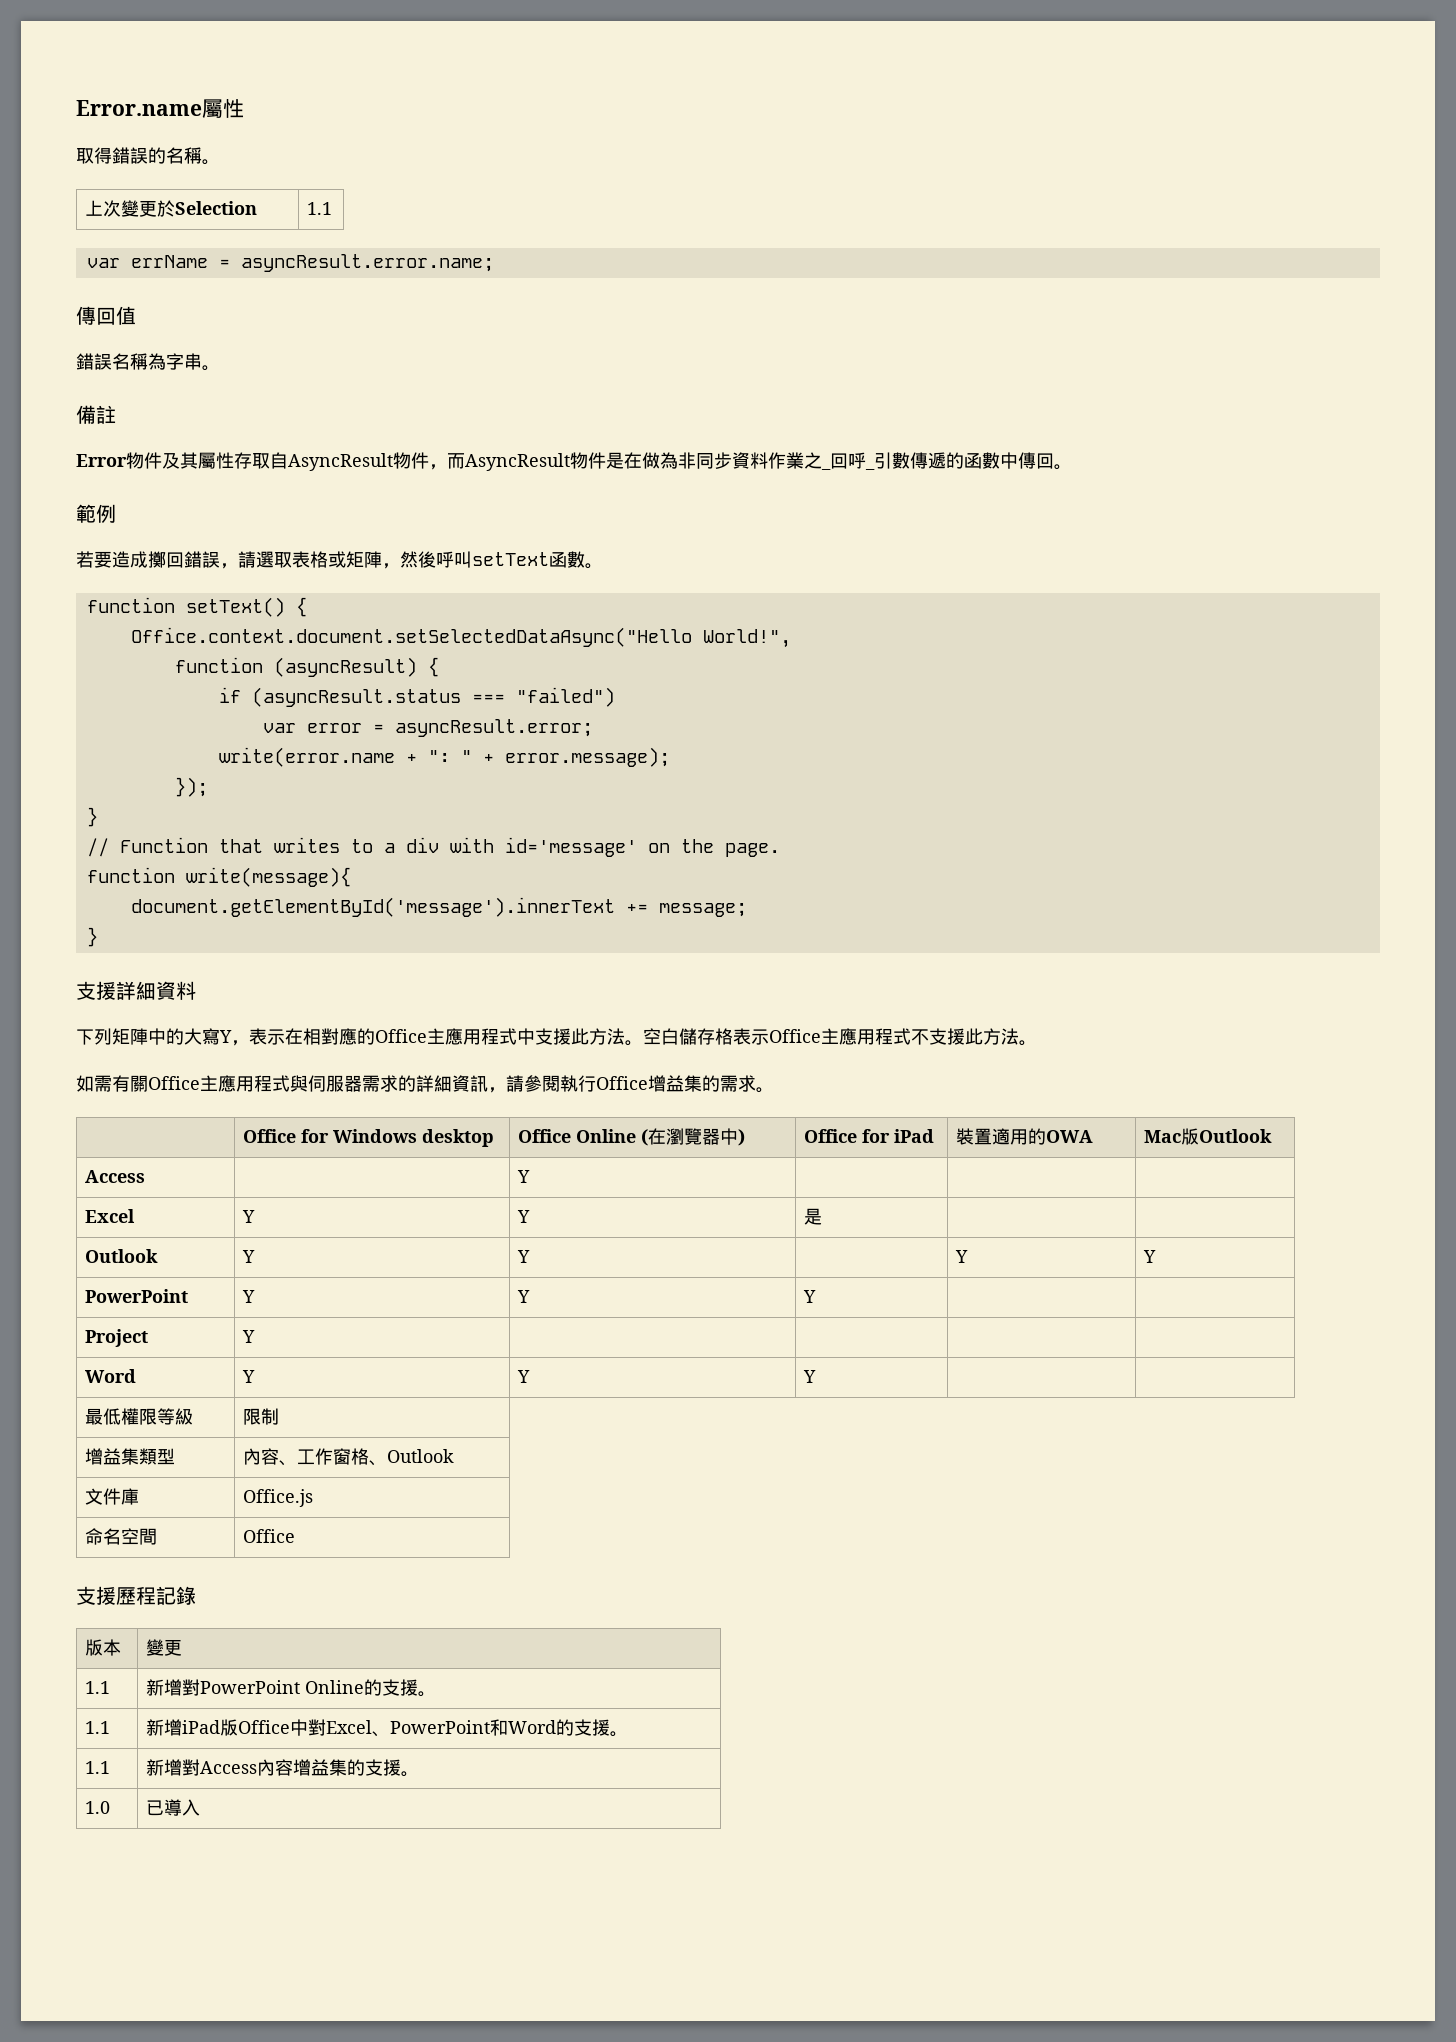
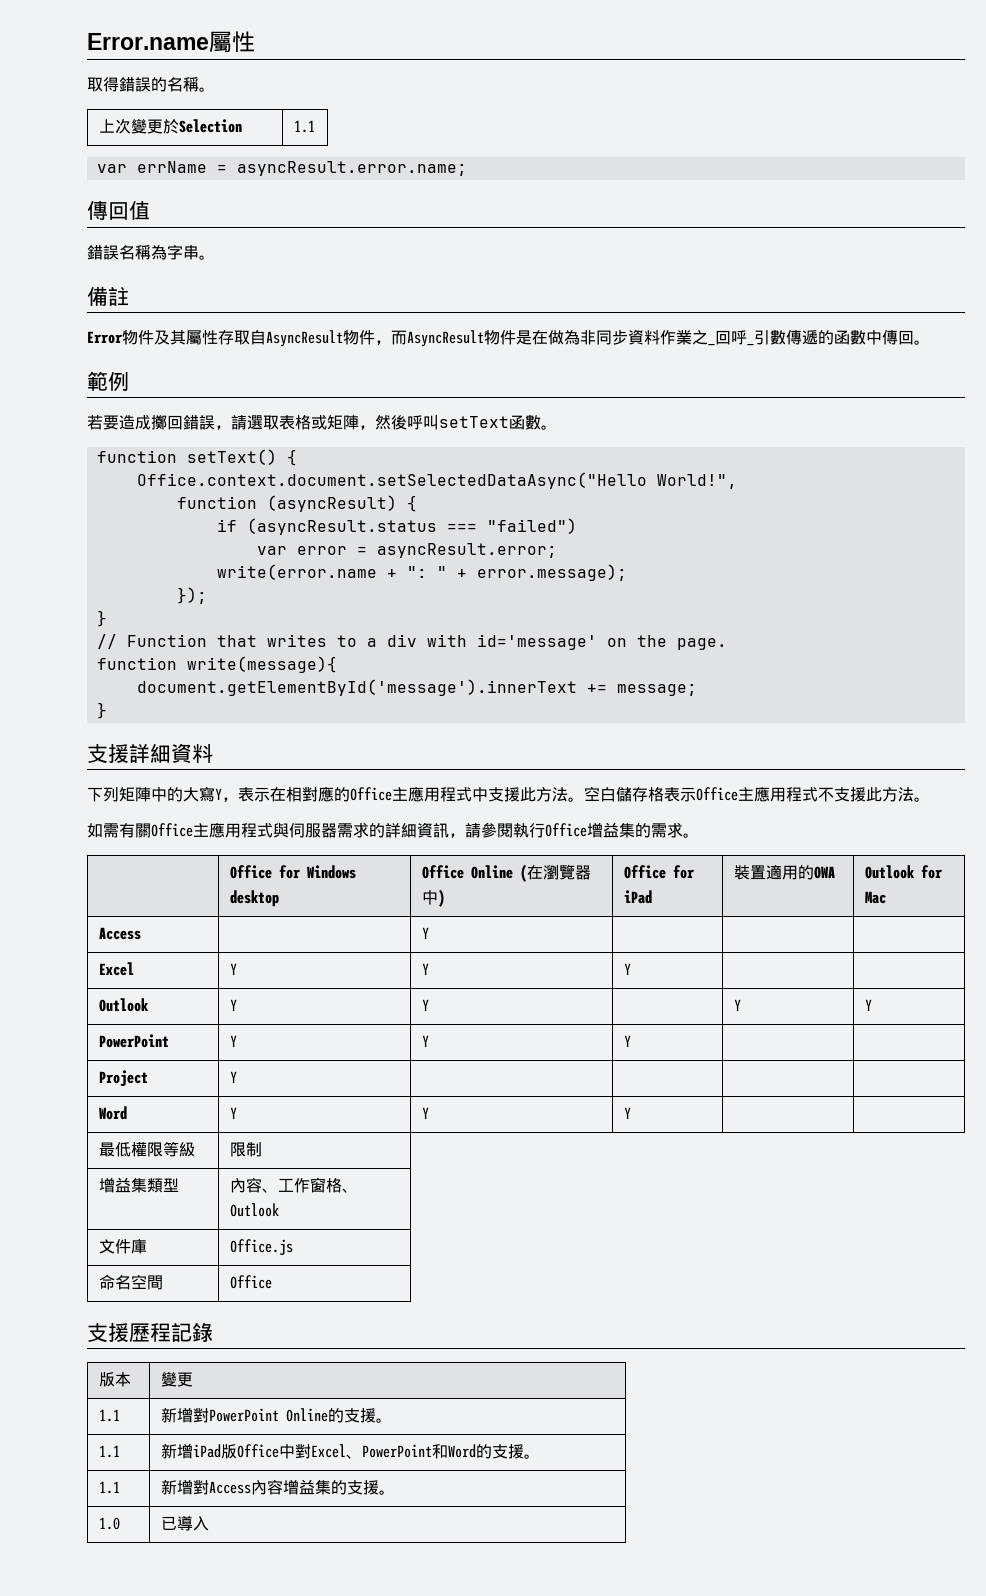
- | Office for Windows desktop | Office Online (在瀏覽器中) | Office for iPad | 裝置適用的OWA | Mac版Outlook
+ | Office for Windows desktop | Office Online (在瀏覽器中) | Office for iPad | 裝置適用的OWA | Outlook for Mac
- Excel | Y | Y | 是 | |
+ Excel | Y | Y | Y | |

